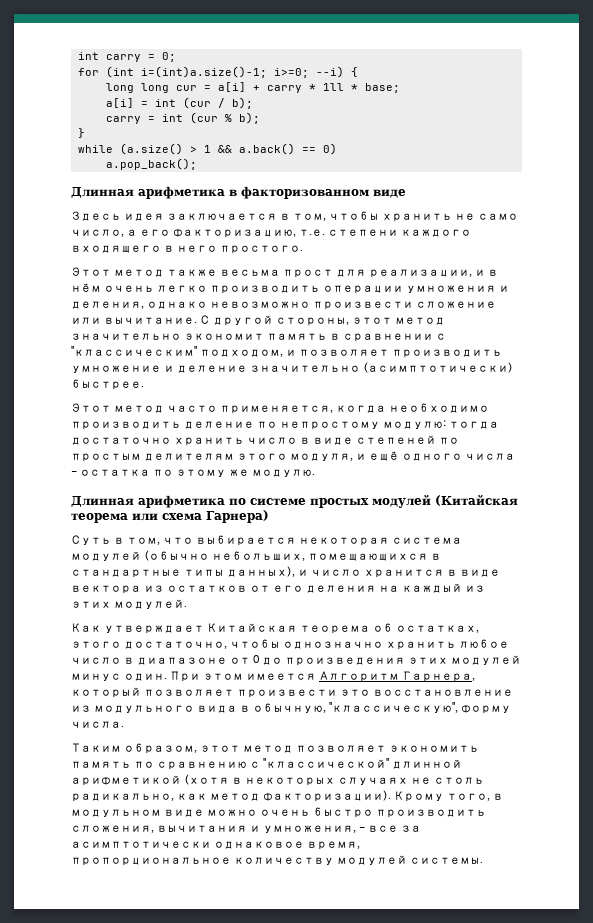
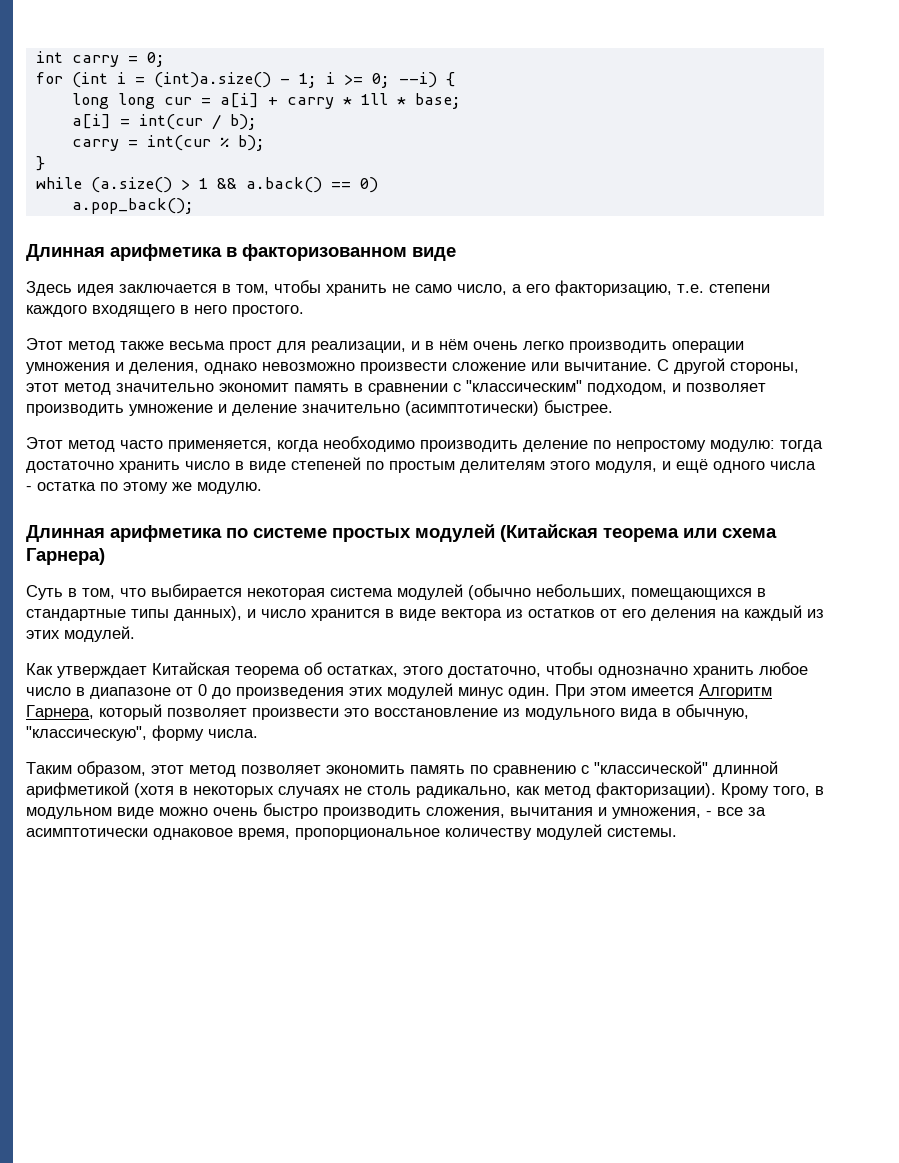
- for (int i=(int)a.size()-1; i>=0; --i) {
+ for (int i = (int)a.size() - 1; i >= 0; --i) {
- a[i] = int (cur / b);
+ a[i] = int(cur / b);
- carry = int (cur % b);
+ carry = int(cur % b);

